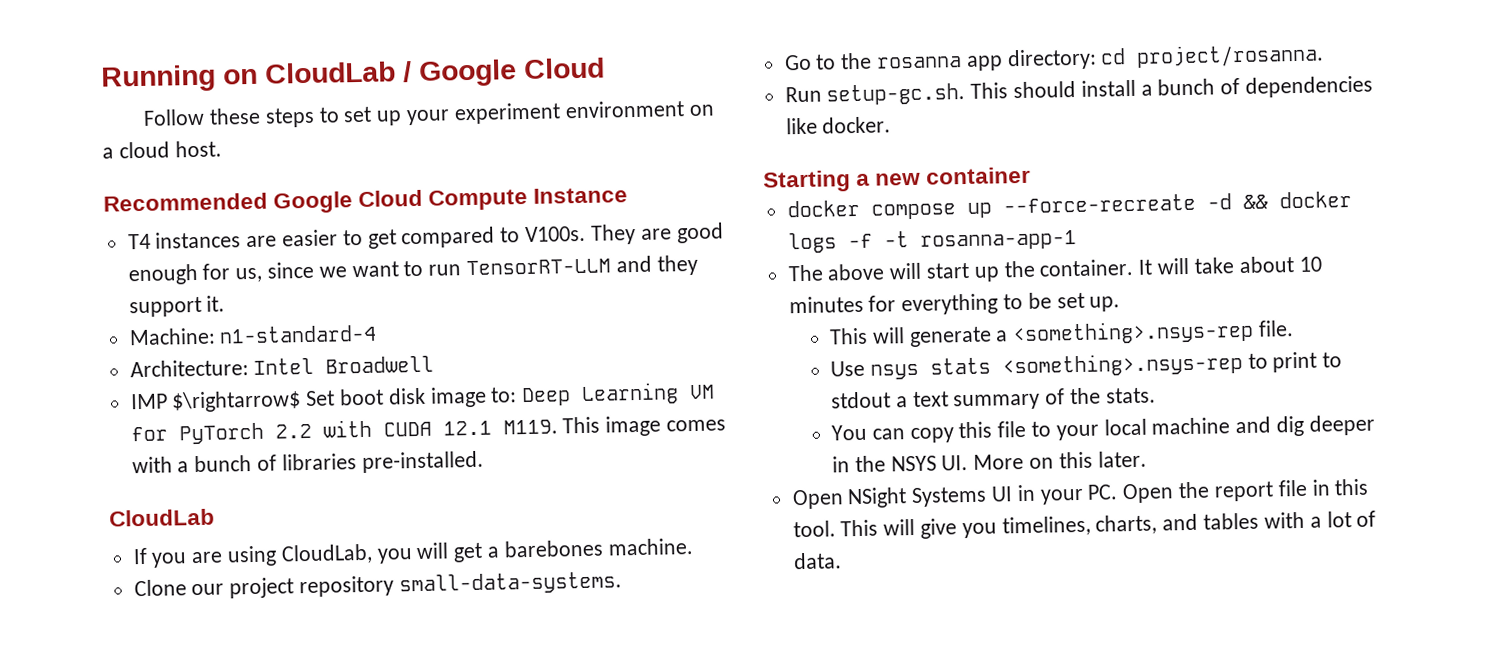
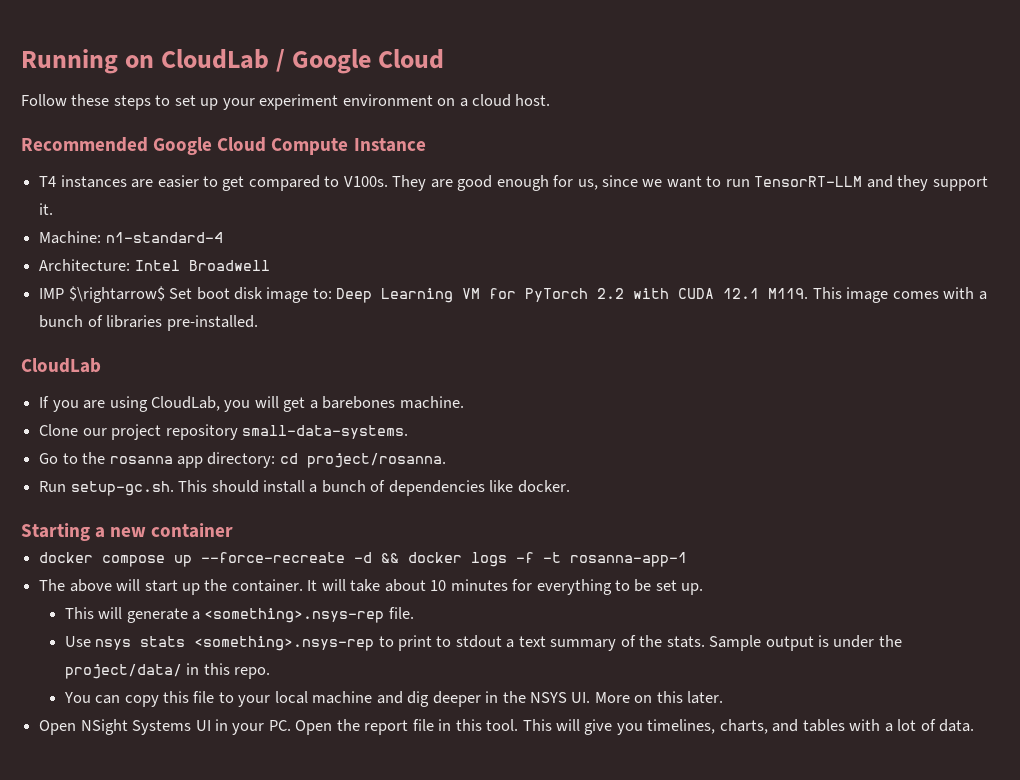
+ Sample output is under the project/data/ in this repo.

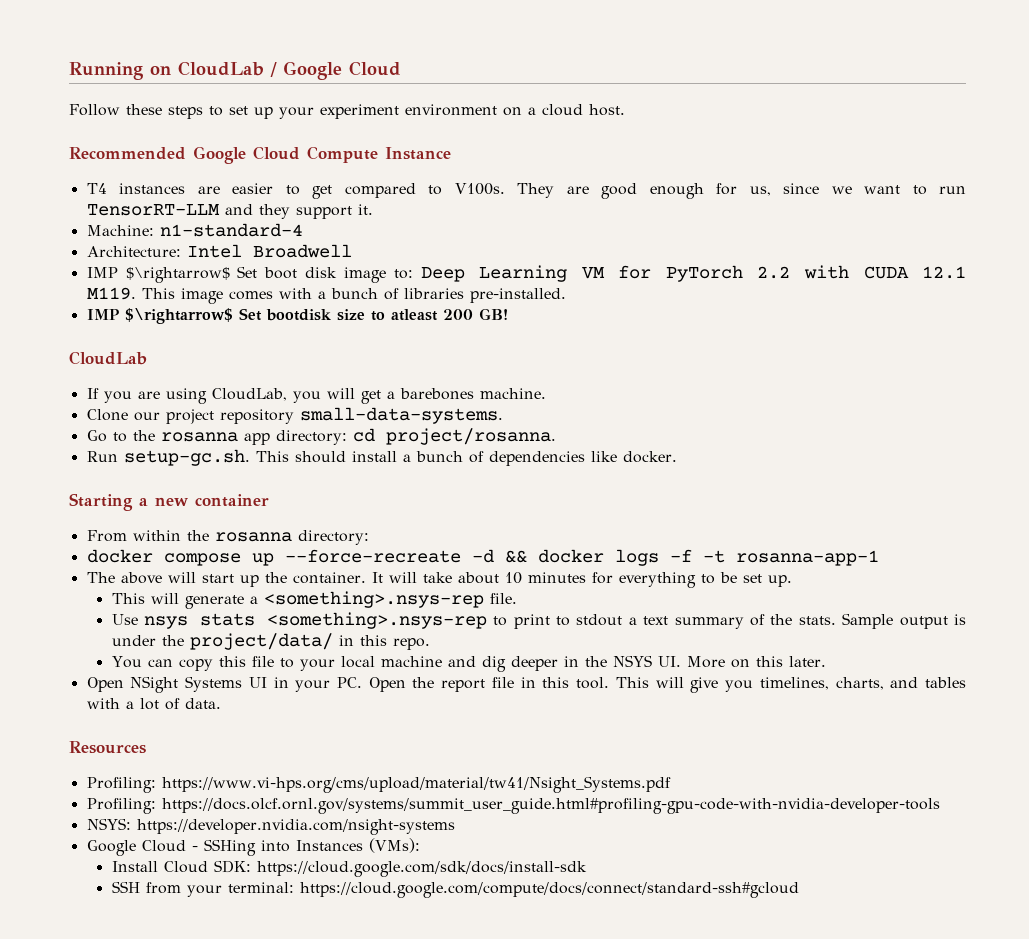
+ IMP $\rightarrow$ Set bootdisk size to atleast 200 GB!
+ From within the rosanna directory:
+ Resources
+ Profiling: https://www.vi-hps.org/cms/upload/material/tw41/Nsight_Systems.pdf
+ Profiling: https://docs.olcf.ornl.gov/systems/summit_user_guide.html#profiling-gpu-code-with-nvidia-developer-tools
+ NSYS: https://developer.nvidia.com/nsight-systems
+ Google Cloud - SSHing into Instances (VMs):
+ Install Cloud SDK: https://cloud.google.com/sdk/docs/install-sdk
+ SSH from your terminal: https://cloud.google.com/compute/docs/connect/standard-ssh#gcloud

